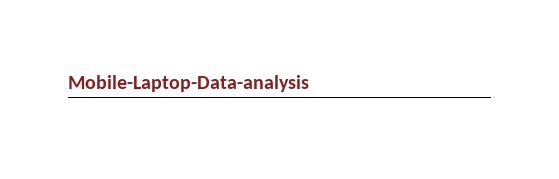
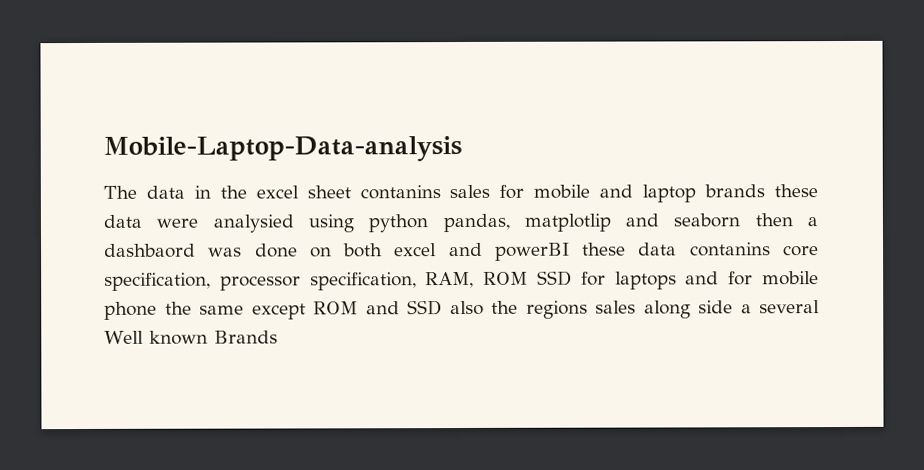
+ The data in the excel sheet contanins sales for mobile and laptop brands these data were analysied using python pandas, matplotlip and seaborn then a dashbaord was done on both excel and powerBI these data contanins core specification, processor specification, RAM, ROM SSD for laptops and for mobile phone the same except ROM and SSD also the regions sales along side a several Well known Brands

